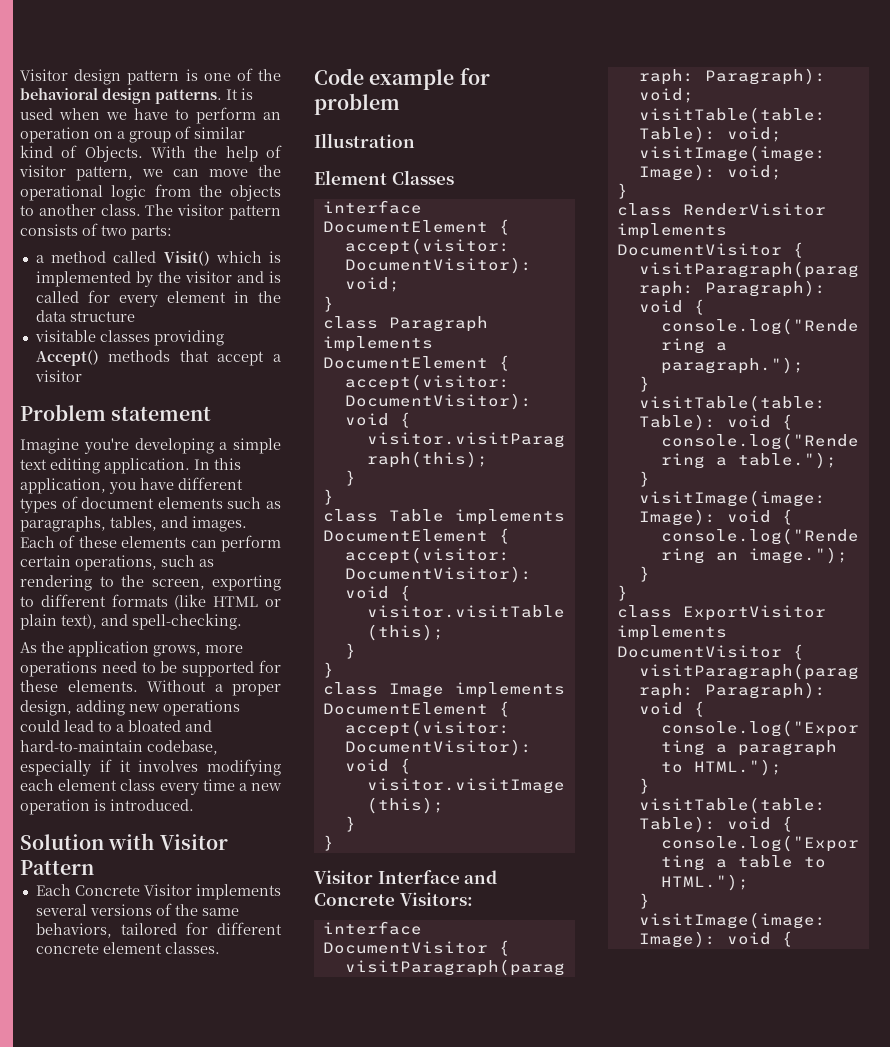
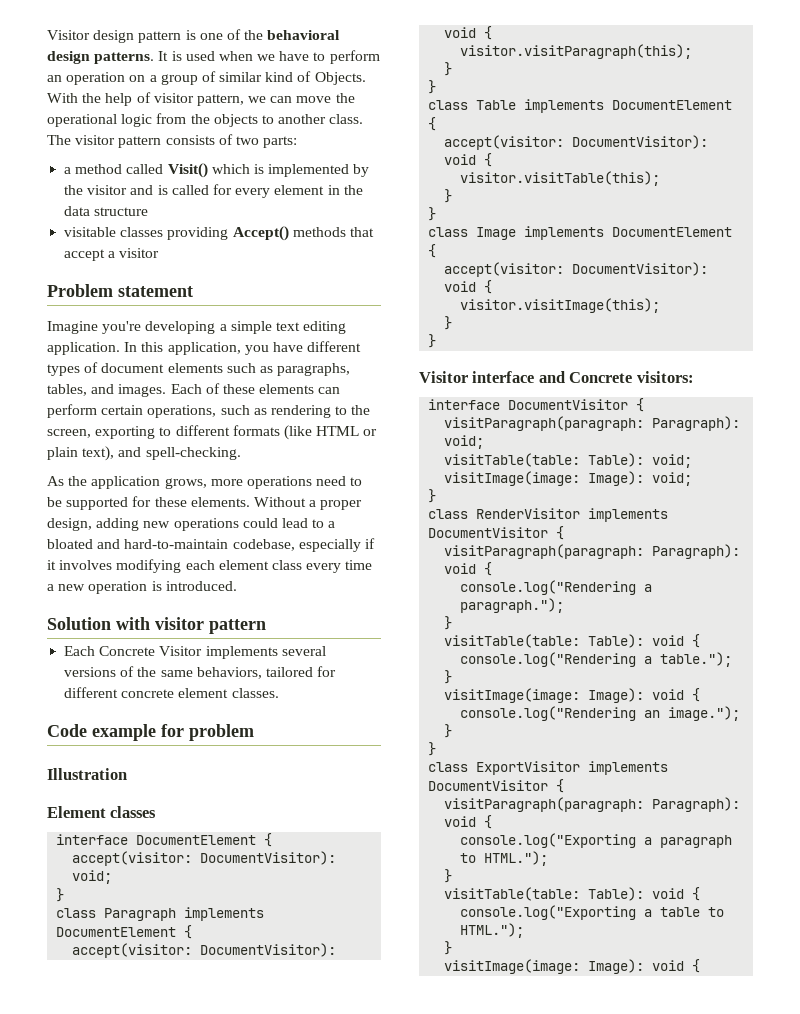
- Solution with Visitor Pattern
+ Solution with visitor pattern
- Element Classes
+ Element classes
- Visitor Interface and Concrete Visitors:
+ Visitor interface and Concrete visitors:

